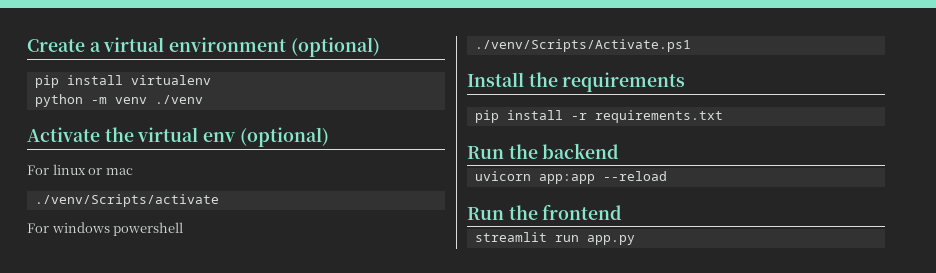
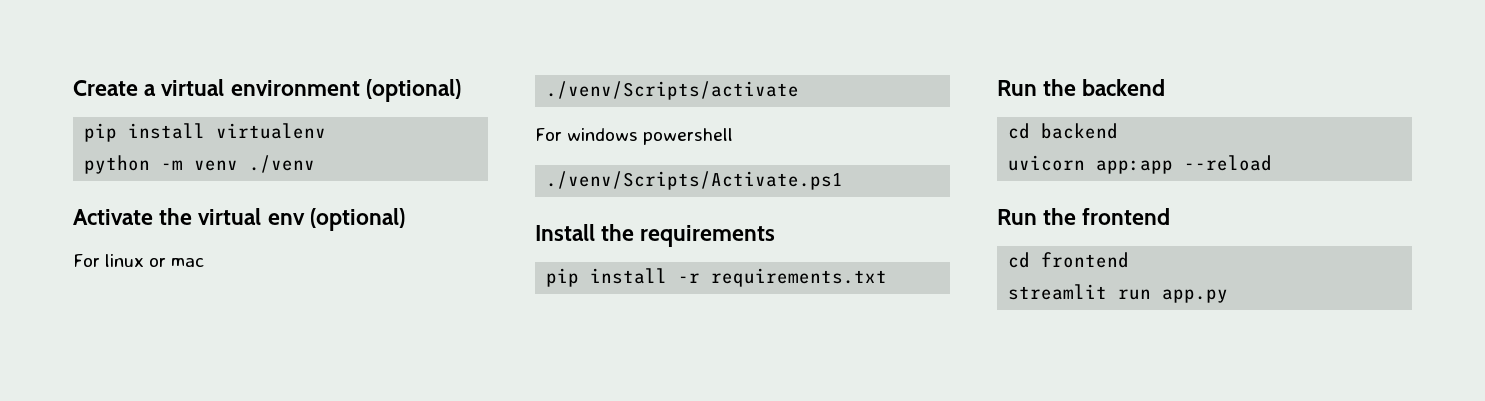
+ cd backend
+ cd frontend

